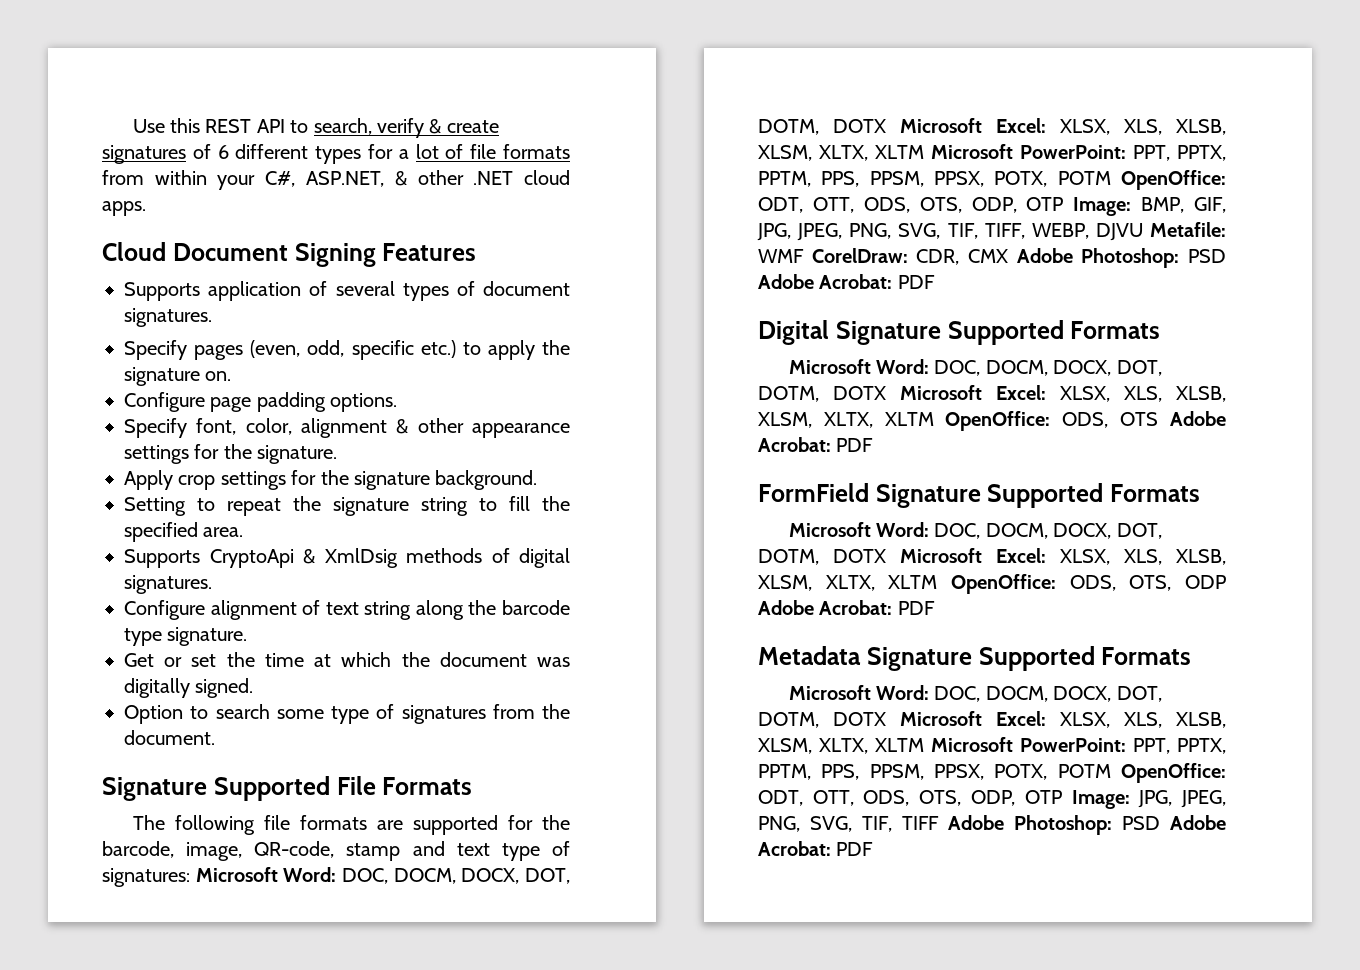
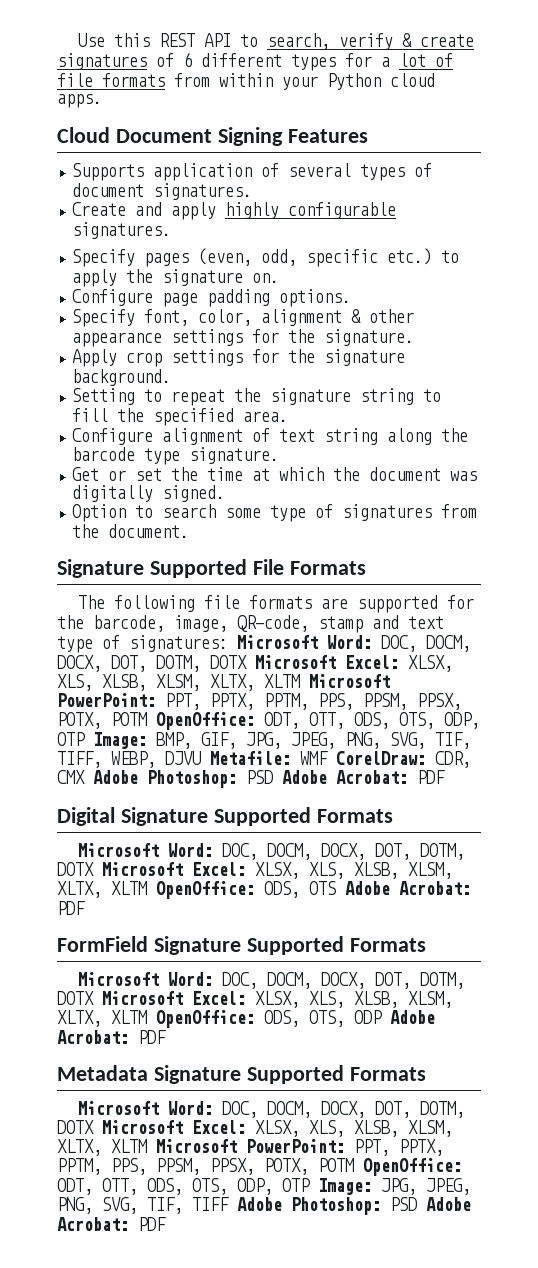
- Use this REST API to search, verify & create signatures of 6 different types for a lot of file formats from within your C#, ASP.NET, & other .NET cloud apps.
+ Use this REST API to search, verify & create signatures of 6 different types for a lot of file formats from within your Python cloud apps.
+ Create and apply highly configurable signatures.
- Supports CryptoApi & XmlDsig methods of digital signatures.

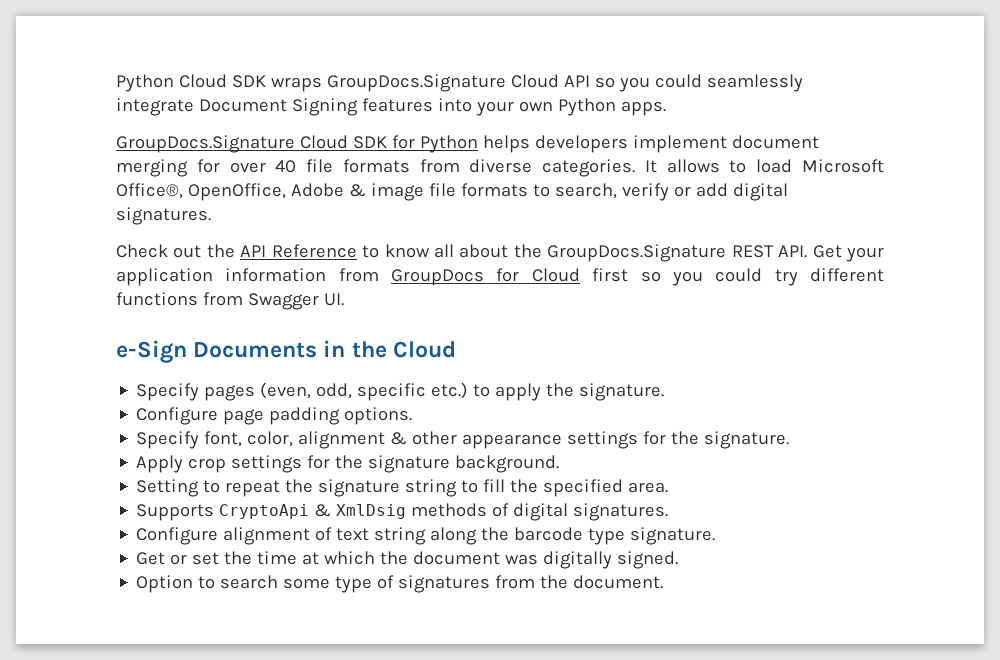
- Use this REST API to search, verify & create signatures of 6 different types for a lot of file formats from within your Python cloud apps.
- Cloud Document Signing Features
- Supports application of several types of document signatures.
- Create and apply highly configurable signatures.
+ Python Cloud SDK wraps GroupDocs.Signature Cloud API so you could seamlessly integrate Document Signing features into your own Python apps.
+ GroupDocs.Signature Cloud SDK for Python helps developers implement document merging for over 40 file formats from diverse categories. It allows to load Microsoft Office®, OpenOffice, Adobe & image file formats to search, verify or add digital signatures.
+ Check out the API Reference to know all about the GroupDocs.Signature REST API. Get your application information from GroupDocs for Cloud first so you could try different functions from Swagger UI.
+ e-Sign Documents in the Cloud
- Specify pages (even, odd, specific etc.) to apply the signature on.
+ Specify pages (even, odd, specific etc.) to apply the signature.
+ Supports CryptoApi & XmlDsig methods of digital signatures.
- Signature Supported File Formats
- The following file formats are supported for the barcode, image, QR-code, stamp and text type of signatures: Microsoft Word: DOC, DOCM, DOCX, DOT, DOTM, DOTX Microsoft Excel: XLSX, XLS, XLSB, XLSM, XLTX, XLTM Microsoft PowerPoint: PPT, PPTX, PPTM, PPS, PPSM, PPSX, POTX, POTM OpenOffice: ODT, OTT, ODS, OTS, ODP, OTP Image: BMP, GIF, JPG, JPEG, PNG, SVG, TIF, TIFF, WEBP, DJVU Metafile: WMF CorelDraw: CDR, CMX Adobe Photoshop: PSD Adobe Acrobat: PDF
- Digital Signature Supported Formats
- Microsoft Word: DOC, DOCM, DOCX, DOT, DOTM, DOTX Microsoft Excel: XLSX, XLS, XLSB, XLSM, XLTX, XLTM OpenOffice: ODS, OTS Adobe Acrobat: PDF
- FormField Signature Supported Formats
- Microsoft Word: DOC, DOCM, DOCX, DOT, DOTM, DOTX Microsoft Excel: XLSX, XLS, XLSB, XLSM, XLTX, XLTM OpenOffice: ODS, OTS, ODP Adobe Acrobat: PDF
- Metadata Signature Supported Formats
- Microsoft Word: DOC, DOCM, DOCX, DOT, DOTM, DOTX Microsoft Excel: XLSX, XLS, XLSB, XLSM, XLTX, XLTM Microsoft PowerPoint: PPT, PPTX, PPTM, PPS, PPSM, PPSX, POTX, POTM OpenOffice: ODT, OTT, ODS, OTS, ODP, OTP Image: JPG, JPEG, PNG, SVG, TIF, TIFF Adobe Photoshop: PSD Adobe Acrobat: PDF

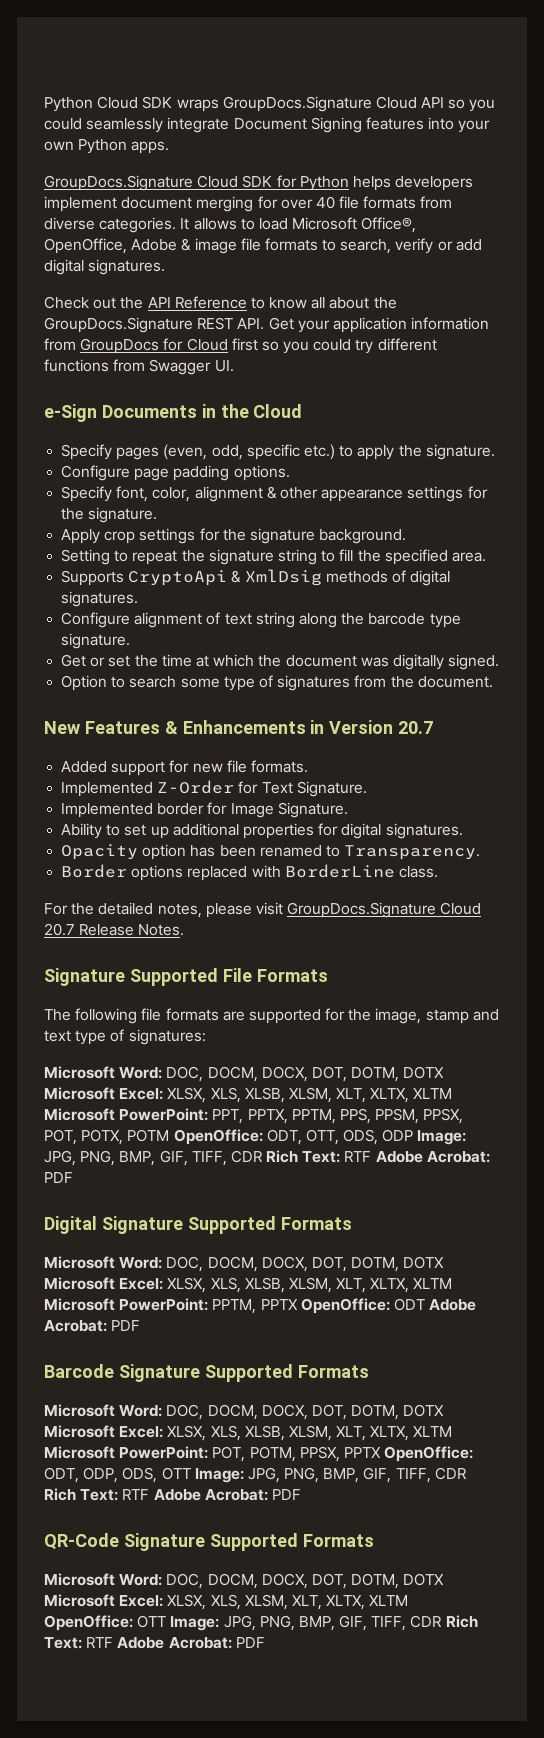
+ New Features & Enhancements in Version 20.7
+ Added support for new file formats.
+ Implemented Z-Order for Text Signature.
+ Implemented border for Image Signature.
+ Ability to set up additional properties for digital signatures.
+ Opacity option has been renamed to Transparency.
+ Border options replaced with BorderLine class.
+ For the detailed notes, please visit GroupDocs.Signature Cloud 20.7 Release Notes.
+ Signature Supported File Formats
+ The following file formats are supported for the image, stamp and text type of signatures:
+ Microsoft Word: DOC, DOCM, DOCX, DOT, DOTM, DOTX Microsoft Excel: XLSX, XLS, XLSB, XLSM, XLT, XLTX, XLTM Microsoft PowerPoint: PPT, PPTX, PPTM, PPS, PPSM, PPSX, POT, POTX, POTM OpenOffice: ODT, OTT, ODS, ODP Image: JPG, PNG, BMP, GIF, TIFF, CDR Rich Text: RTF Adobe Acrobat: PDF
+ Digital Signature Supported Formats
+ Microsoft Word: DOC, DOCM, DOCX, DOT, DOTM, DOTX Microsoft Excel: XLSX, XLS, XLSB, XLSM, XLT, XLTX, XLTM Microsoft PowerPoint: PPTM, PPTX OpenOffice: ODT Adobe Acrobat: PDF
+ Barcode Signature Supported Formats
+ Microsoft Word: DOC, DOCM, DOCX, DOT, DOTM, DOTX Microsoft Excel: XLSX, XLS, XLSB, XLSM, XLT, XLTX, XLTM Microsoft PowerPoint: POT, POTM, PPSX, PPTX OpenOffice: ODT, ODP, ODS, OTT Image: JPG, PNG, BMP, GIF, TIFF, CDR Rich Text: RTF Adobe Acrobat: PDF
+ QR-Code Signature Supported Formats
+ Microsoft Word: DOC, DOCM, DOCX, DOT, DOTM, DOTX Microsoft Excel: XLSX, XLS, XLSM, XLT, XLTX, XLTM OpenOffice: OTT Image: JPG, PNG, BMP, GIF, TIFF, CDR Rich Text: RTF Adobe Acrobat: PDF

